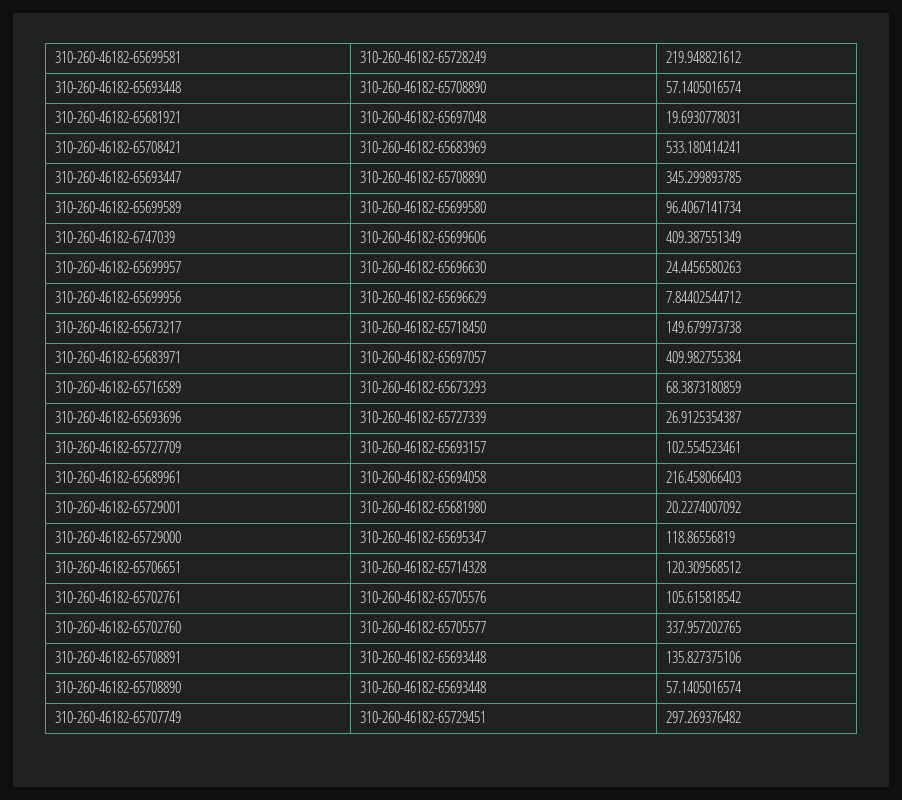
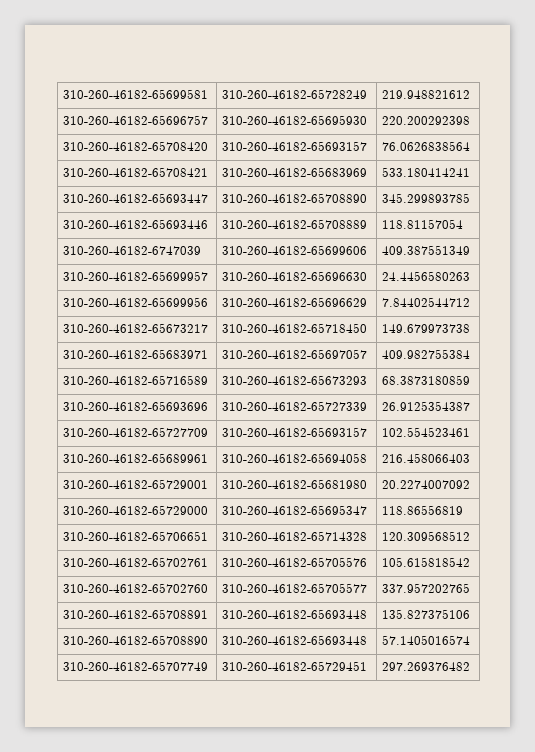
- 310-260-46182-65693448 | 310-260-46182-65708890 | 57.1405016574
- 310-260-46182-65681921 | 310-260-46182-65697048 | 19.6930778031
+ 310-260-46182-65696757 | 310-260-46182-65695930 | 220.200292398
+ 310-260-46182-65708420 | 310-260-46182-65693157 | 76.0626838564
- 310-260-46182-65699589 | 310-260-46182-65699580 | 96.4067141734
+ 310-260-46182-65693446 | 310-260-46182-65708889 | 118.81157054

